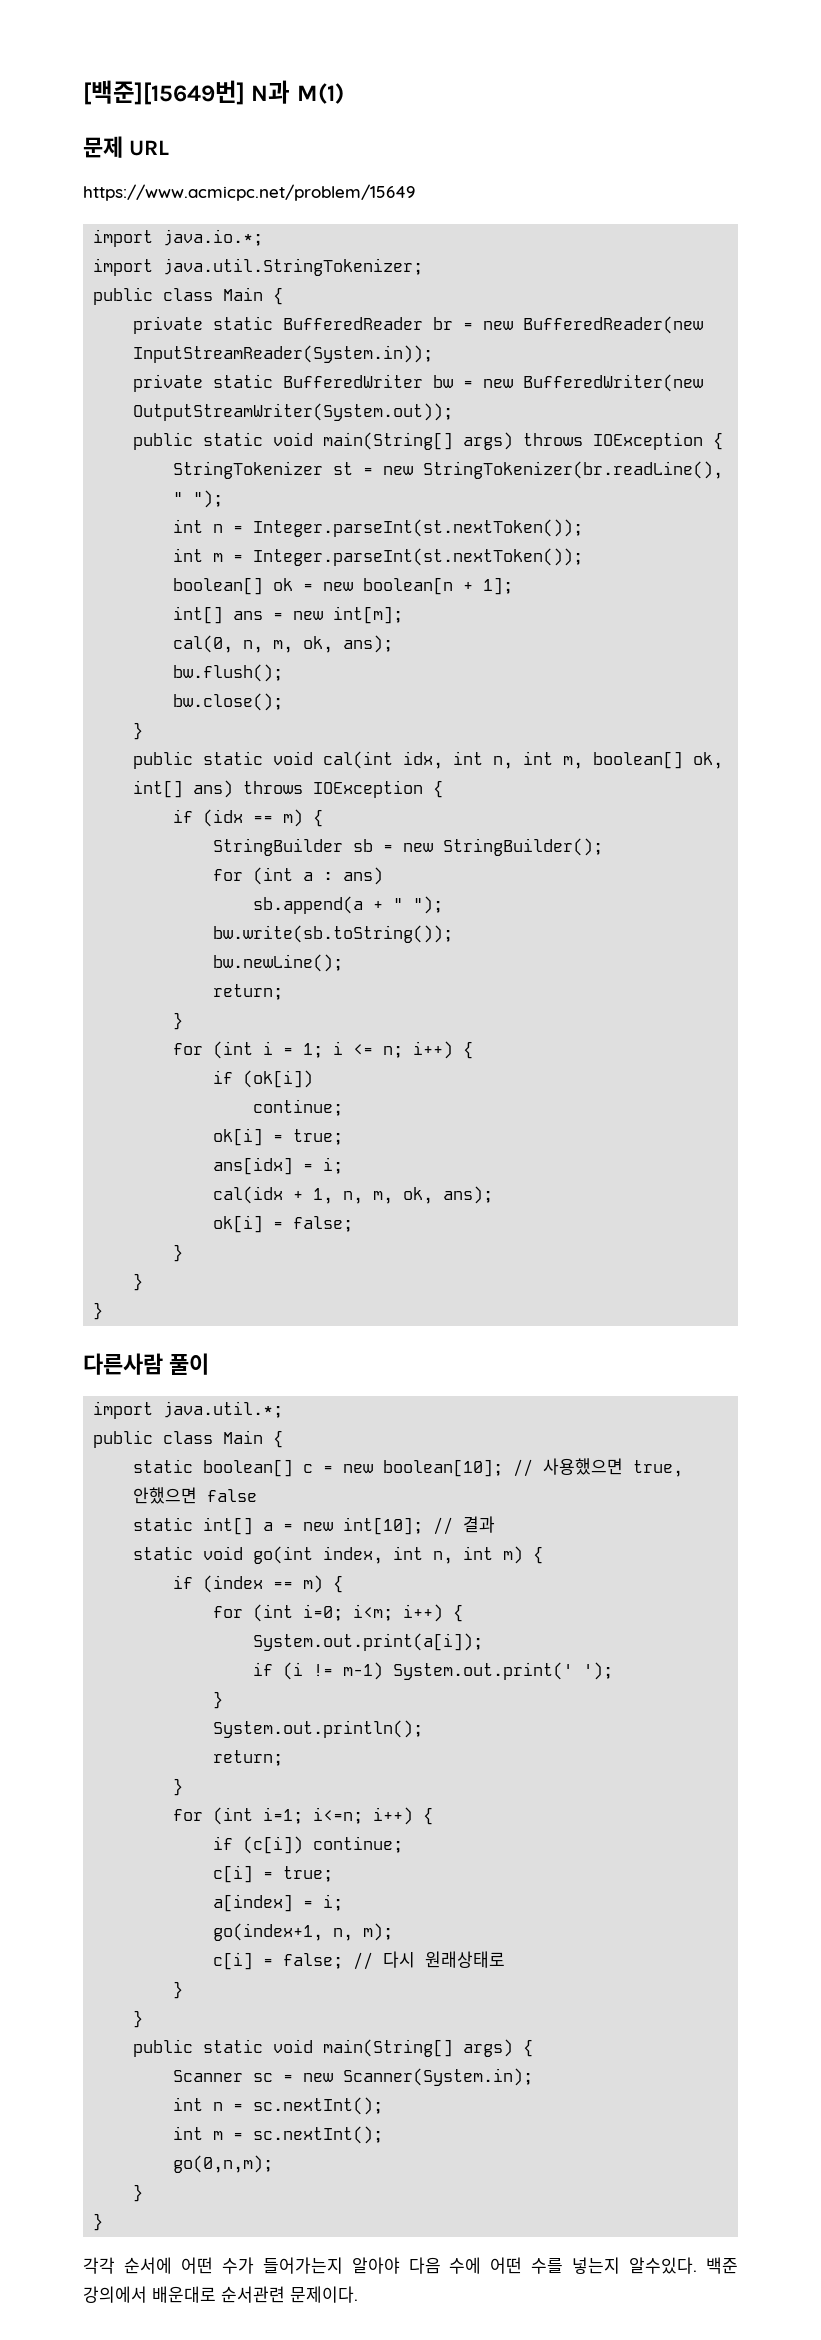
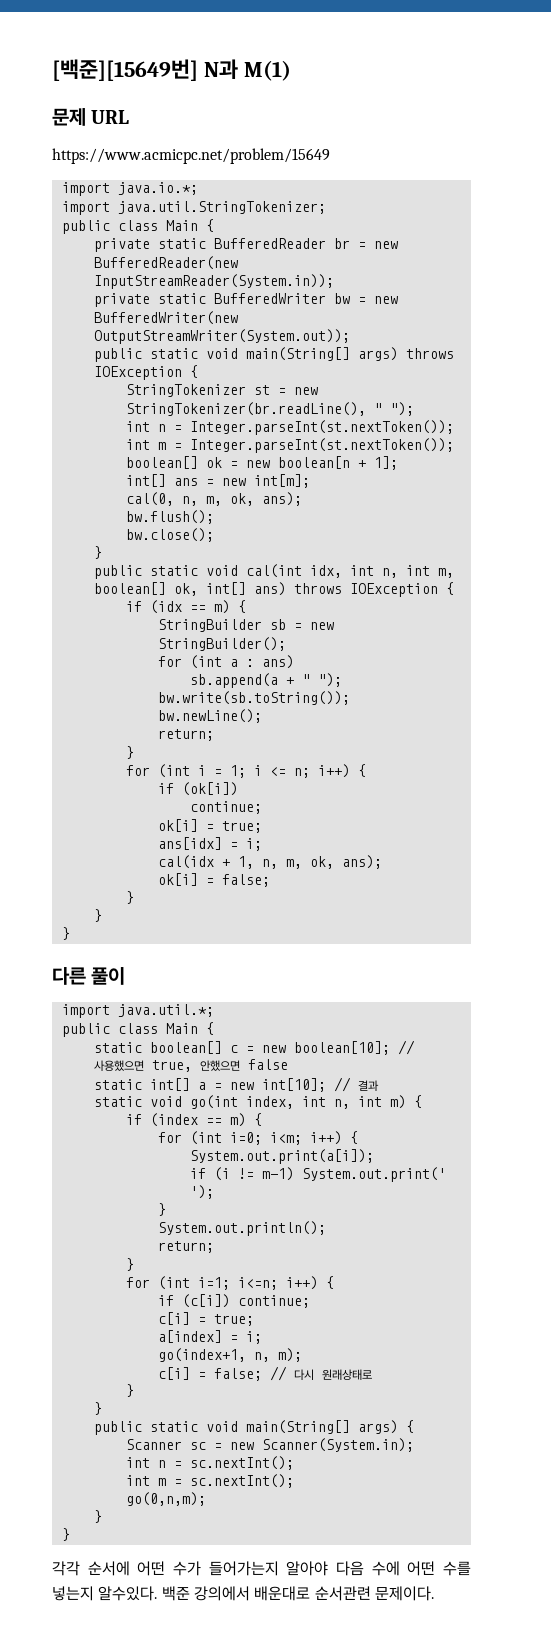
- 다른사람 풀이
+ 다른 풀이

